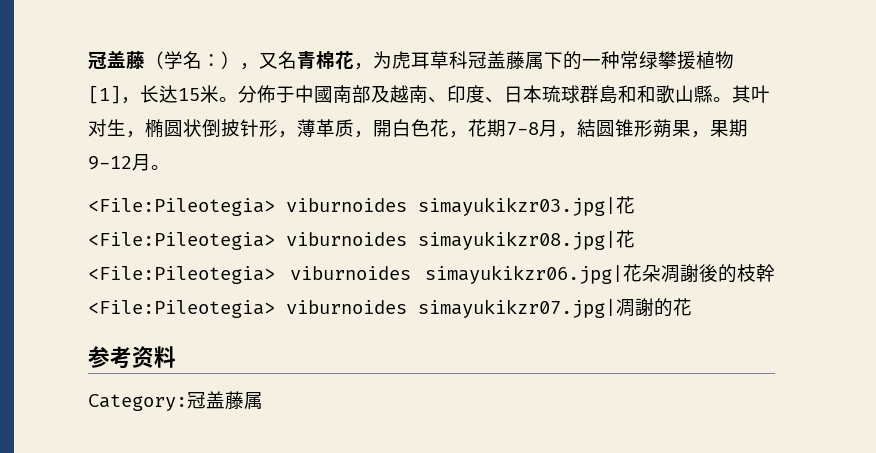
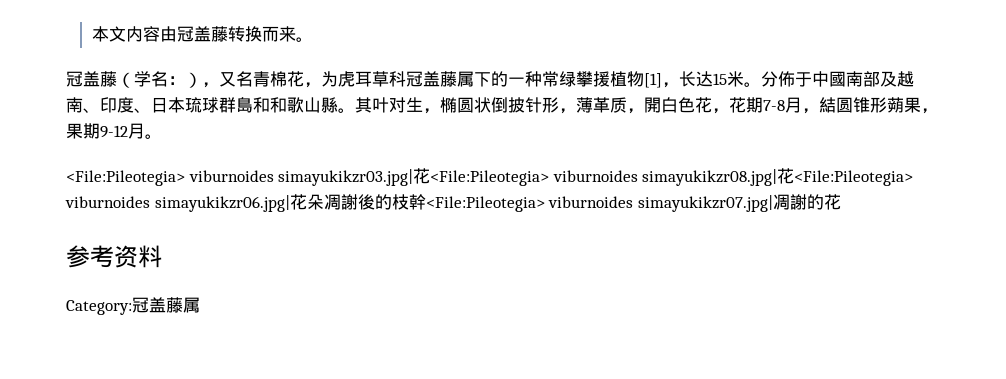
+ 本文内容由冠盖藤转换而来。

